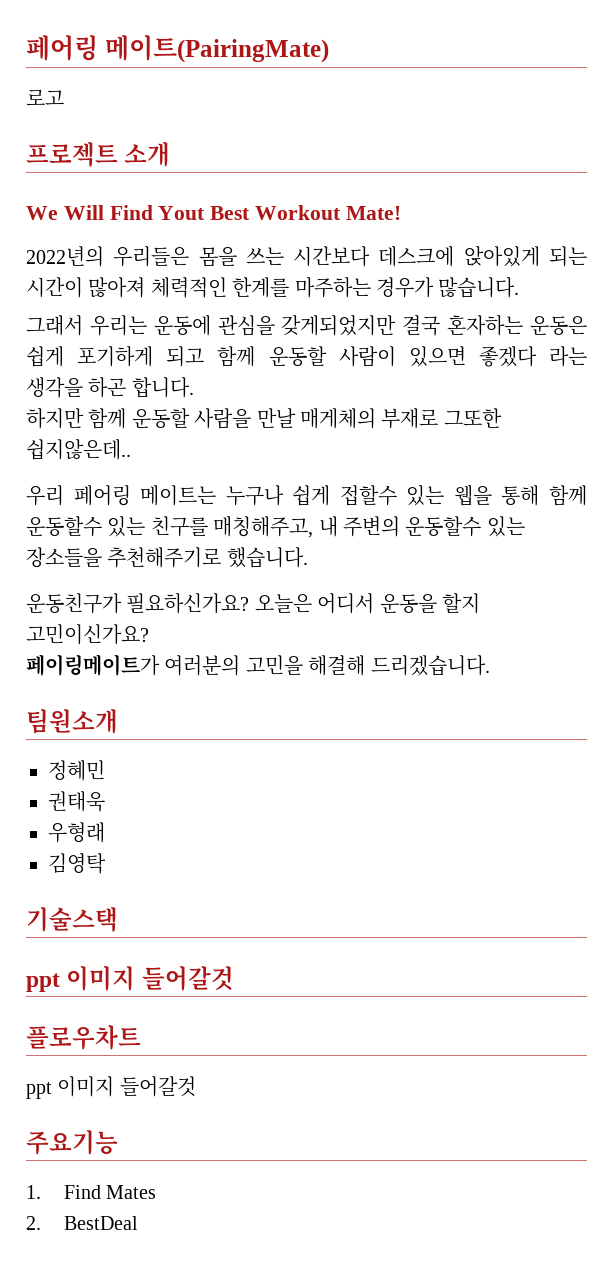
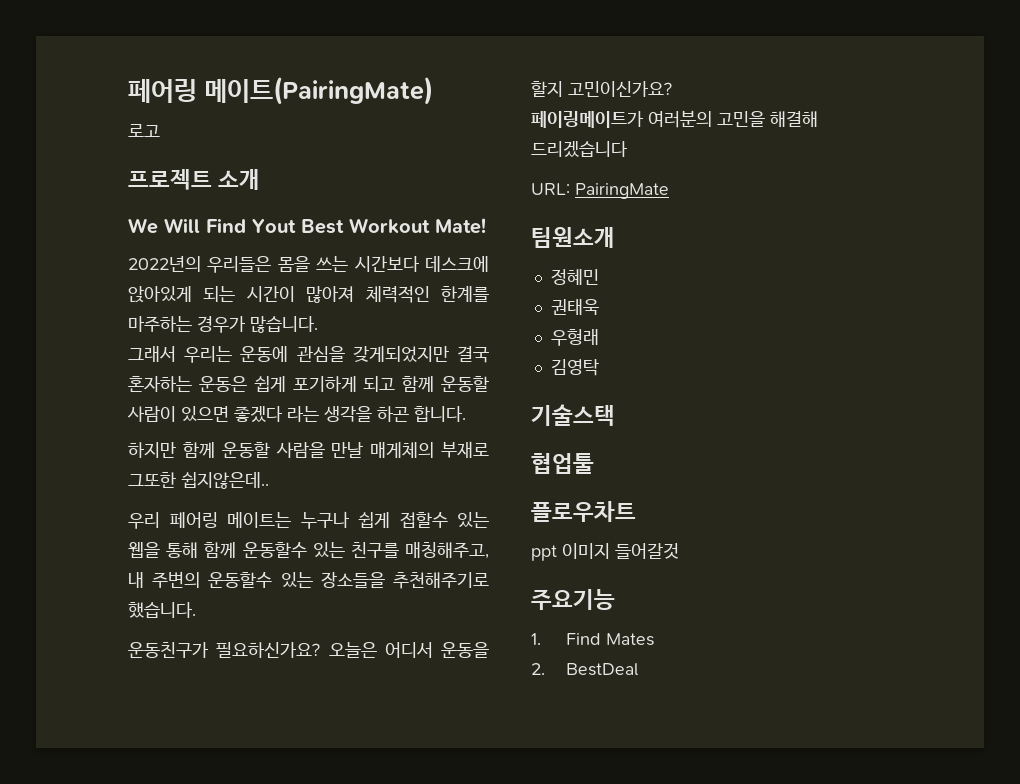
- 페이링메이트가 여러분의 고민을 해결해 드리겠습니다.
+ 페이링메이트가 여러분의 고민을 해결해 드리겠습니다
+ URL: PairingMate
  기술스택
- ppt 이미지 들어갈것
+ 협업툴

